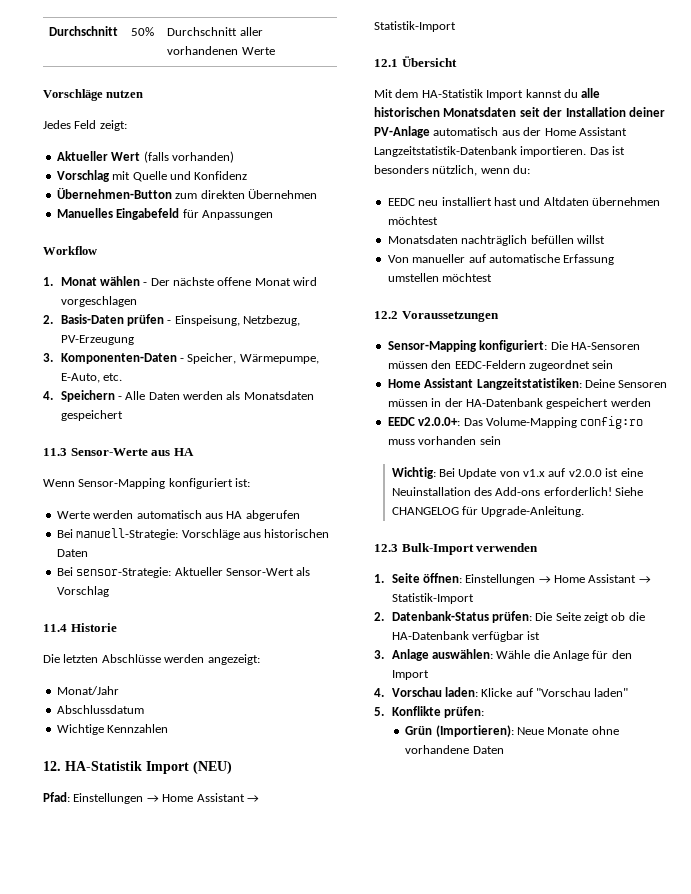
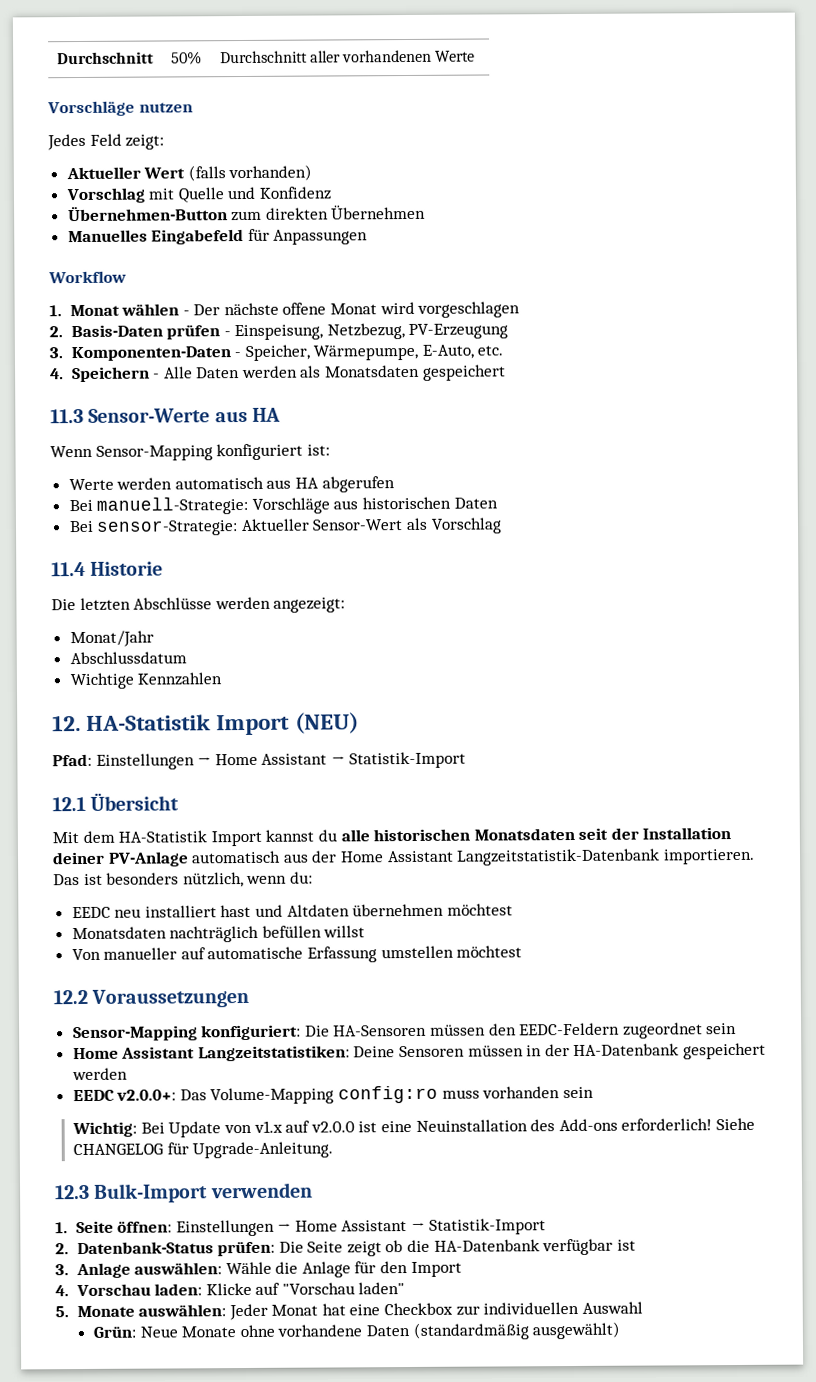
- 5. Konflikte prüfen:
- Grün (Importieren): Neue Monate ohne vorhandene Daten
+ 5. Monate auswählen: Jeder Monat hat eine Checkbox zur individuellen Auswahl
+ Grün: Neue Monate ohne vorhandene Daten (standardmäßig ausgewählt)

